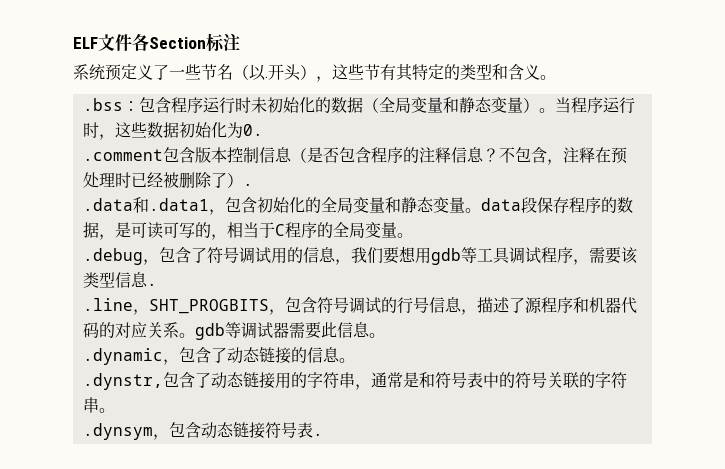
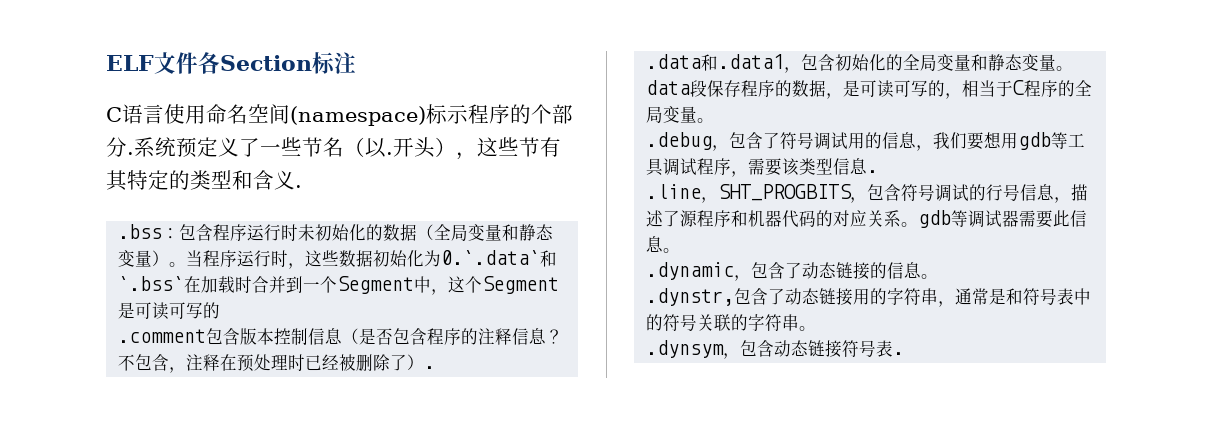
+ C语言使用命名空间(namespace)标示程序的个部分.
- 开头），这些节有其特定的类型和含义。
+ 开头），这些节有其特定的类型和含义.
- 当程序运行时，这些数据初始化为0.
+ 当程序运行时，这些数据初始化为0.`.data`和`.bss`在加载时合并到一个Segment中，这个Segment是可读可写的

